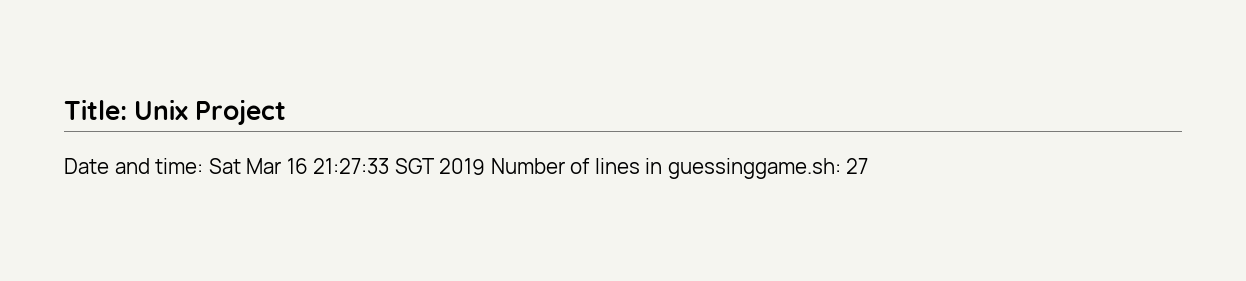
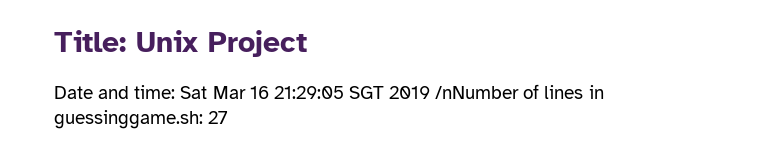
- Date and time: Sat Mar 16 21:27:33 SGT 2019 Number of lines in guessinggame.sh: 27
+ Date and time: Sat Mar 16 21:29:05 SGT 2019 /nNumber of lines in guessinggame.sh: 27

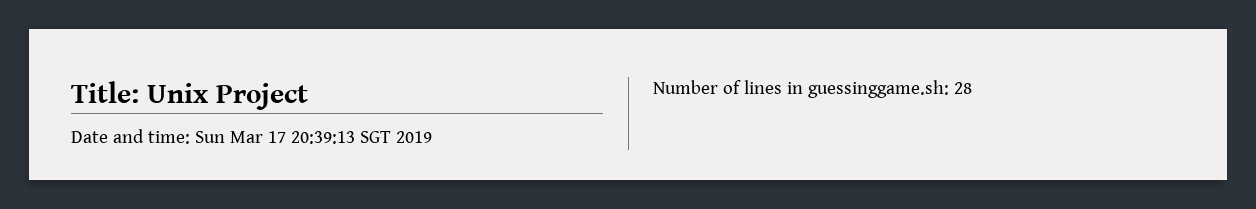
- Date and time: Sat Mar 16 21:29:05 SGT 2019 /nNumber of lines in guessinggame.sh: 27
+ Date and time: Sun Mar 17 20:39:13 SGT 2019
+ Number of lines in guessinggame.sh: 28

